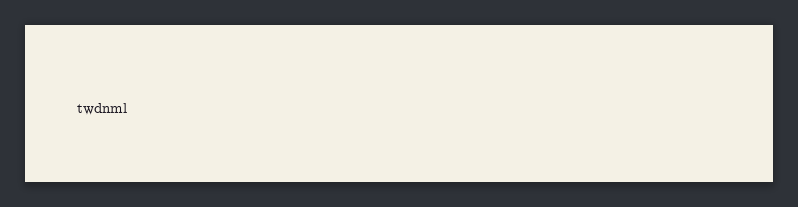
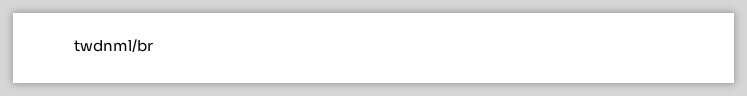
- twdnml
+ twdnml/br

